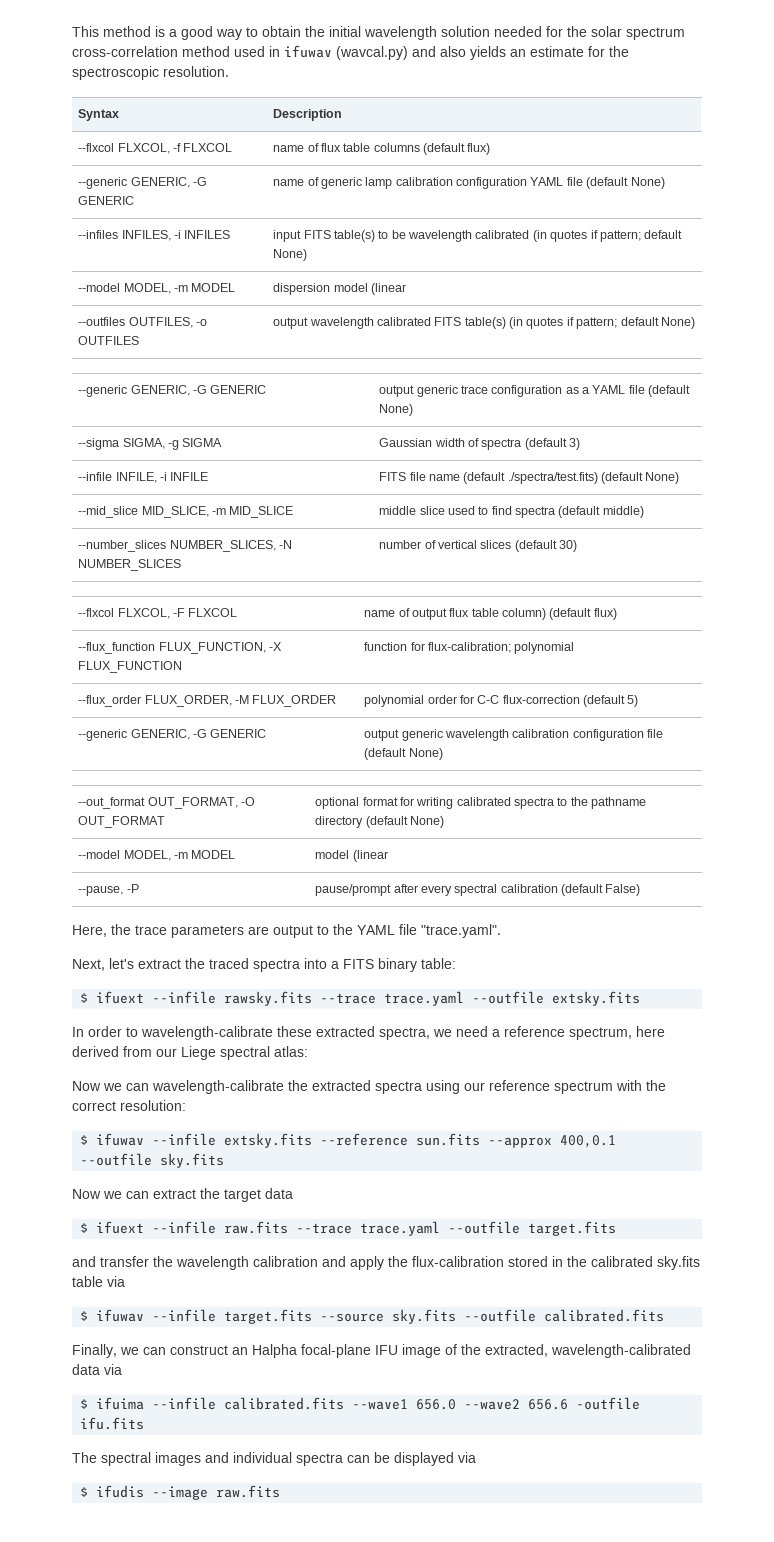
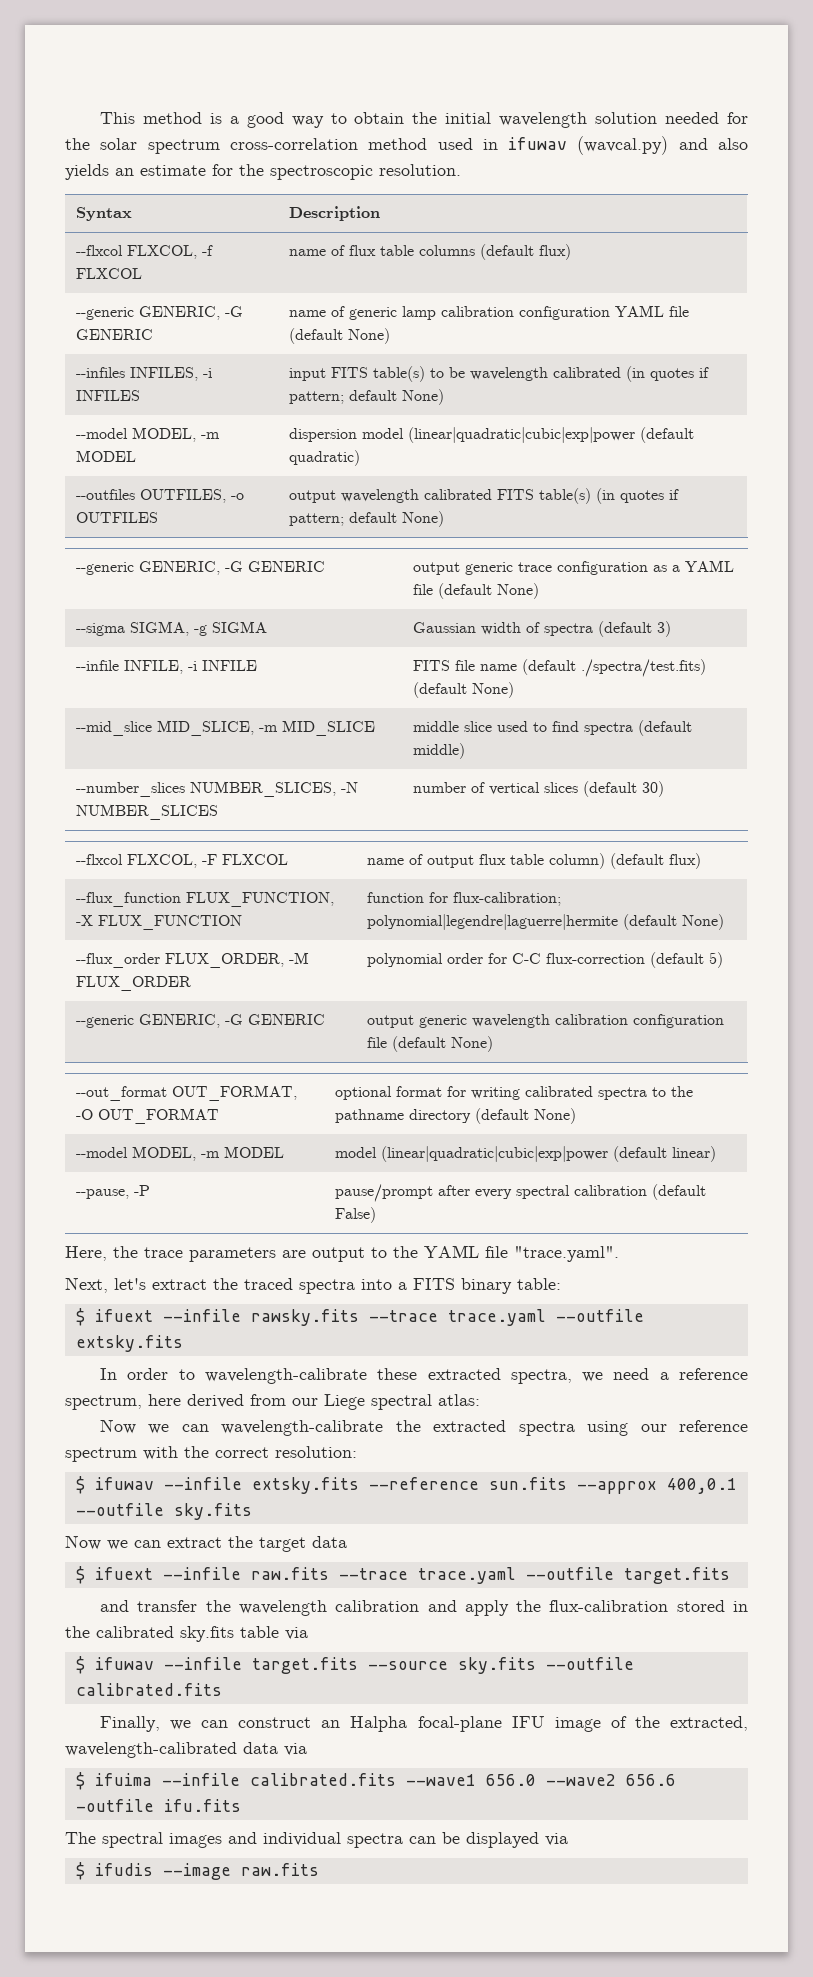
- --model MODEL, -m MODEL | dispersion model (linear
+ --model MODEL, -m MODEL | dispersion model (linear|quadratic|cubic|exp|power (default quadratic)
- --flux_function FLUX_FUNCTION, -X FLUX_FUNCTION | function for flux-calibration; polynomial
+ --flux_function FLUX_FUNCTION, -X FLUX_FUNCTION | function for flux-calibration; polynomial|legendre|laguerre|hermite (default None)
- --model MODEL, -m MODEL | model (linear
+ --model MODEL, -m MODEL | model (linear|quadratic|cubic|exp|power (default linear)

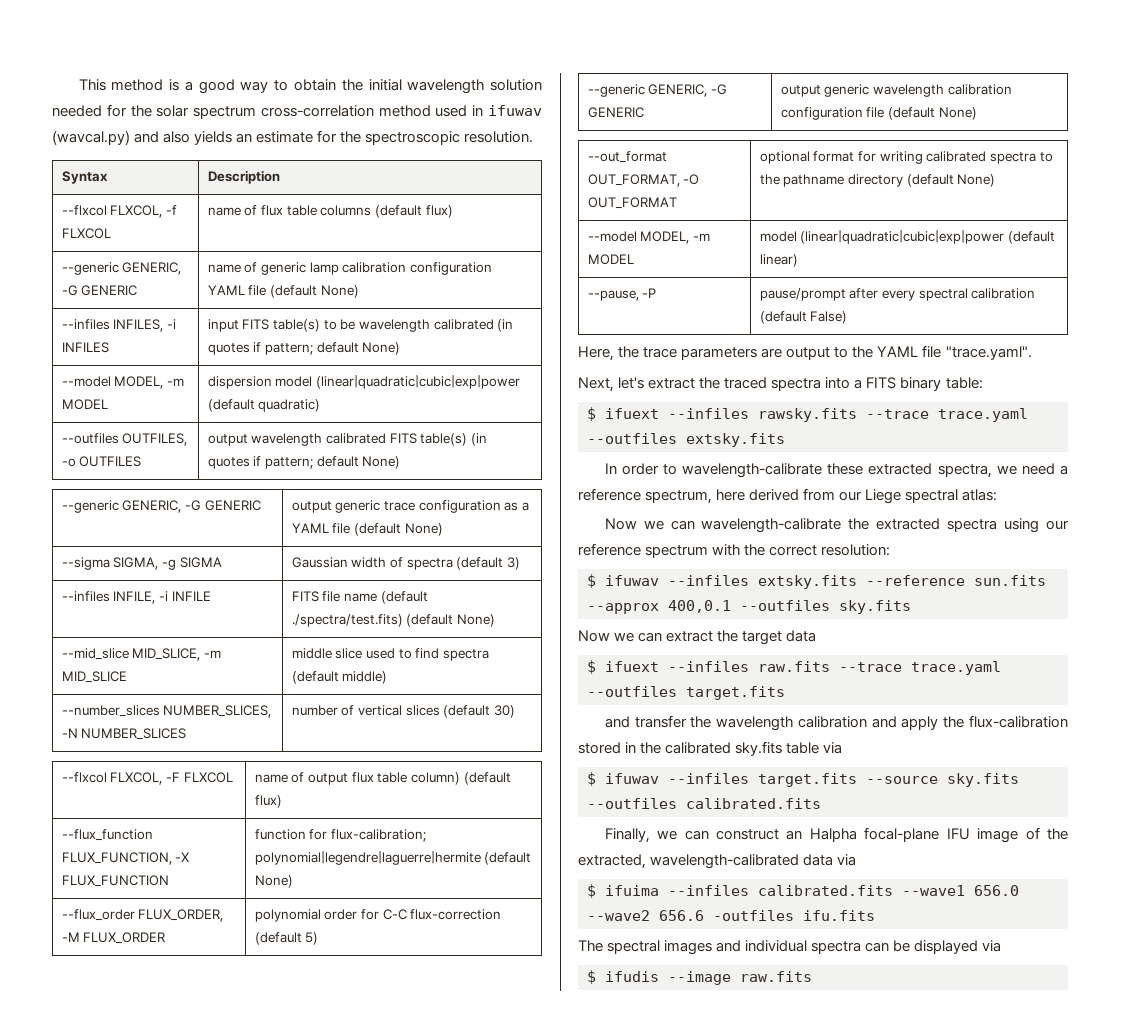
- --infile INFILE, -i INFILE | FITS file name (default ./spectra/test.fits) (default None)
+ --infiles INFILE, -i INFILE | FITS file name (default ./spectra/test.fits) (default None)
- $ ifuext --infile rawsky.fits --trace trace.yaml --outfile extsky.fits
+ $ ifuext --infiles rawsky.fits --trace trace.yaml --outfiles extsky.fits
- $ ifuwav --infile extsky.fits --reference sun.fits --approx 400,0.1 --outfile sky.fits
+ $ ifuwav --infiles extsky.fits --reference sun.fits --approx 400,0.1 --outfiles sky.fits
- $ ifuext --infile raw.fits --trace trace.yaml --outfile target.fits
+ $ ifuext --infiles raw.fits --trace trace.yaml --outfiles target.fits
- $ ifuwav --infile target.fits --source sky.fits --outfile calibrated.fits
+ $ ifuwav --infiles target.fits --source sky.fits --outfiles calibrated.fits
- $ ifuima --infile calibrated.fits --wave1 656.0 --wave2 656.6 -outfile ifu.fits
+ $ ifuima --infiles calibrated.fits --wave1 656.0 --wave2 656.6 -outfiles ifu.fits

